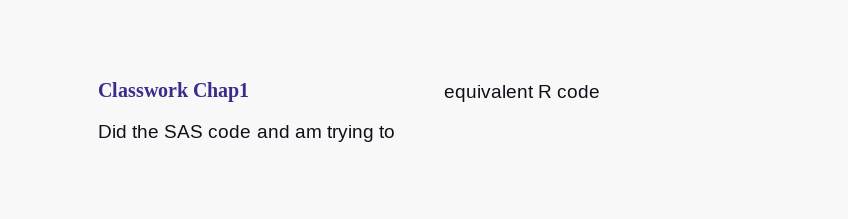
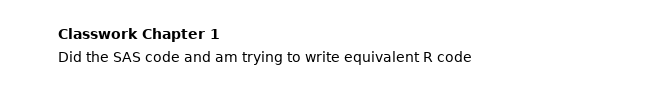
- Classwork Chap1
+ Classwork Chapter 1
- Did the SAS code and am trying to equivalent R code
+ Did the SAS code and am trying to write equivalent R code

